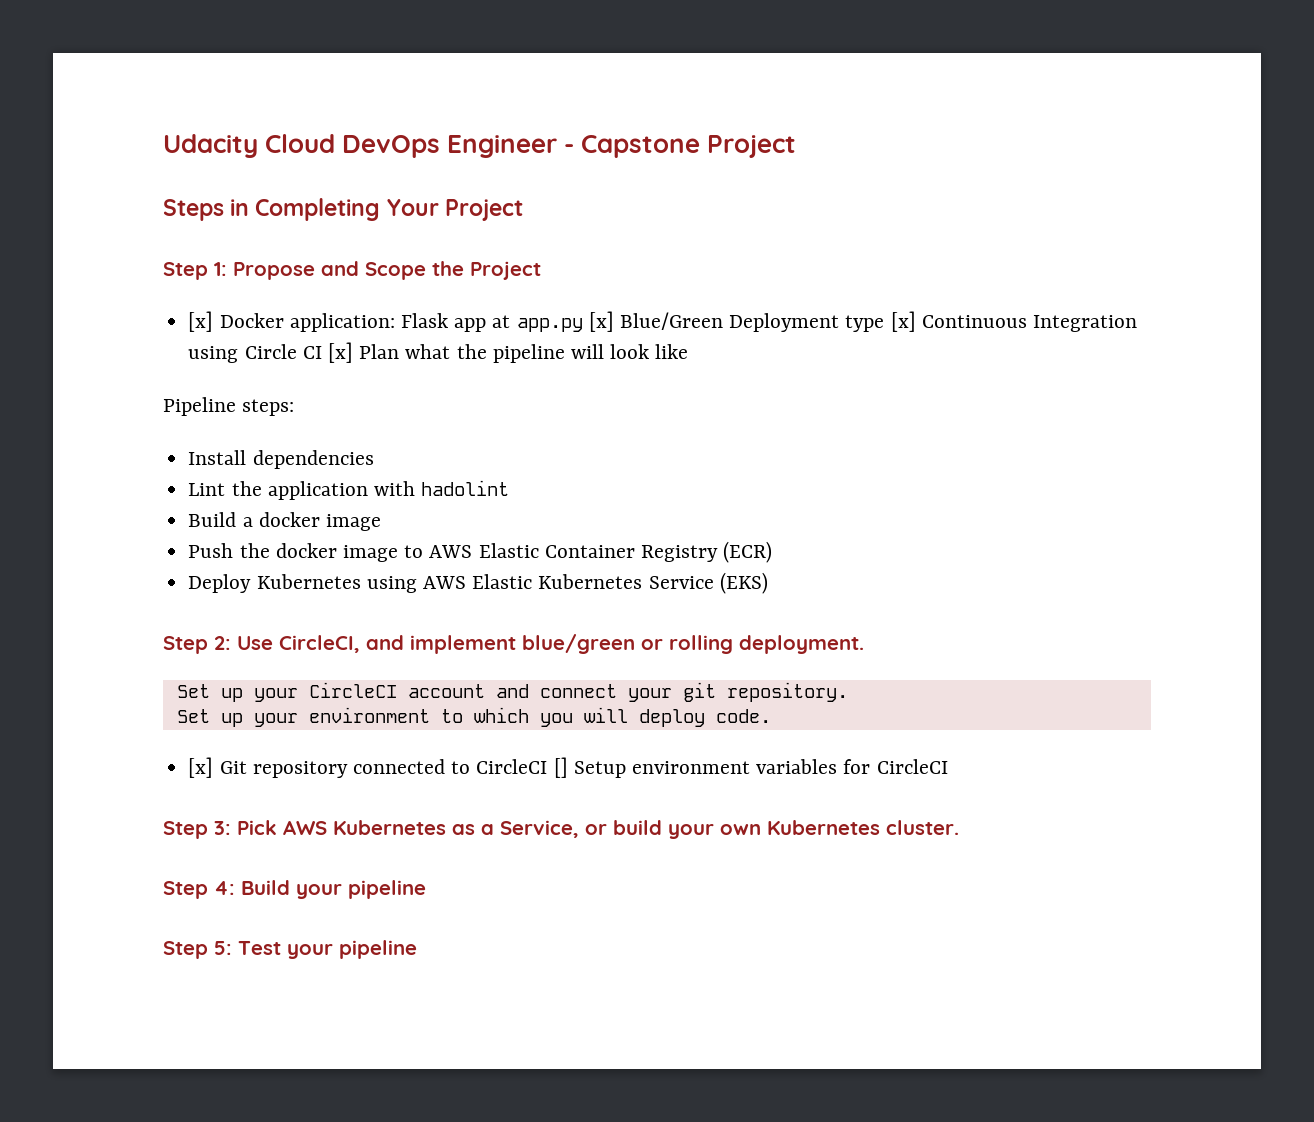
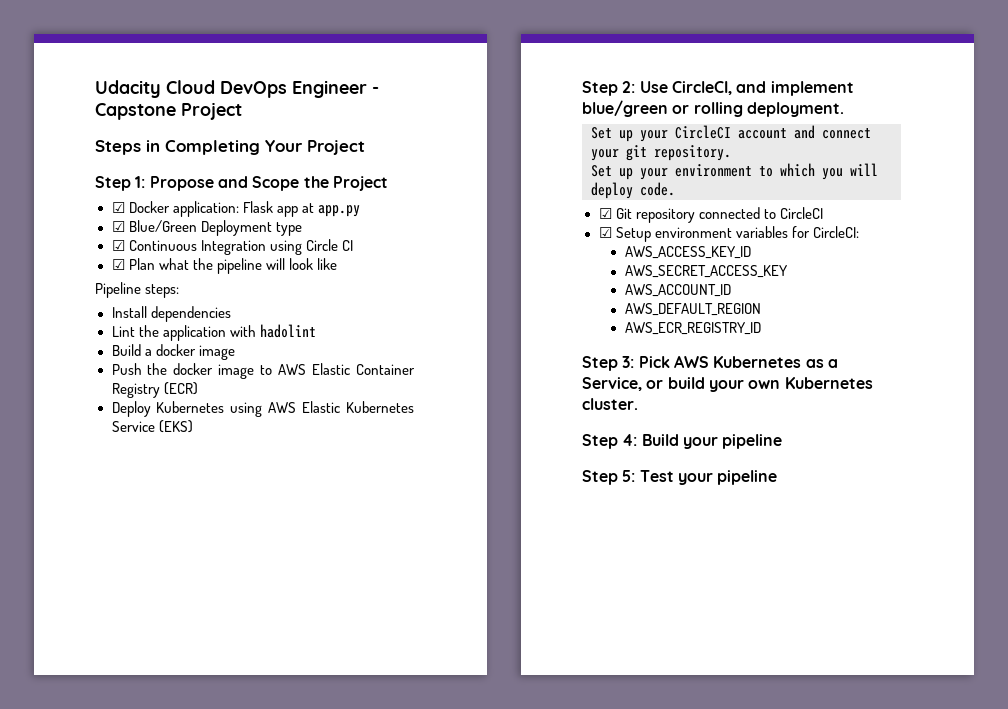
- [x] Docker application: Flask app at app.py [x] Blue/Green Deployment type [x] Continuous Integration using Circle CI [x] Plan what the pipeline will look like
+ ☑ Docker application: Flask app at app.py
+ ☑ Blue/Green Deployment type
+ ☑ Continuous Integration using Circle CI
+ ☑ Plan what the pipeline will look like
- [x] Git repository connected to CircleCI [] Setup environment variables for CircleCI
+ ☑ Git repository connected to CircleCI
+ ☑ Setup environment variables for CircleCI:
+ AWS_ACCESS_KEY_ID
+ AWS_SECRET_ACCESS_KEY
+ AWS_ACCOUNT_ID
+ AWS_DEFAULT_REGION
+ AWS_ECR_REGISTRY_ID

